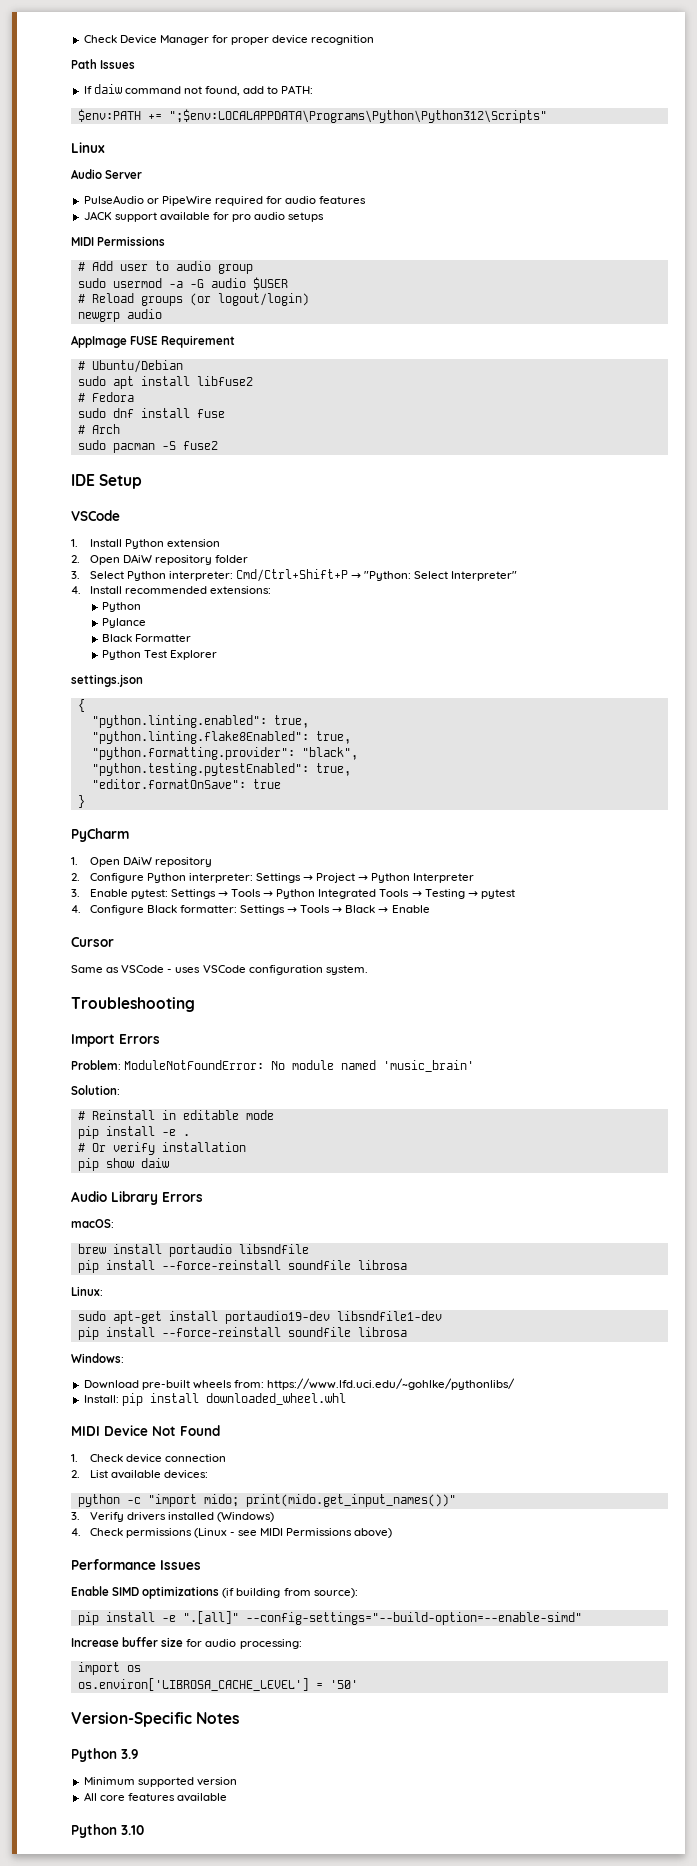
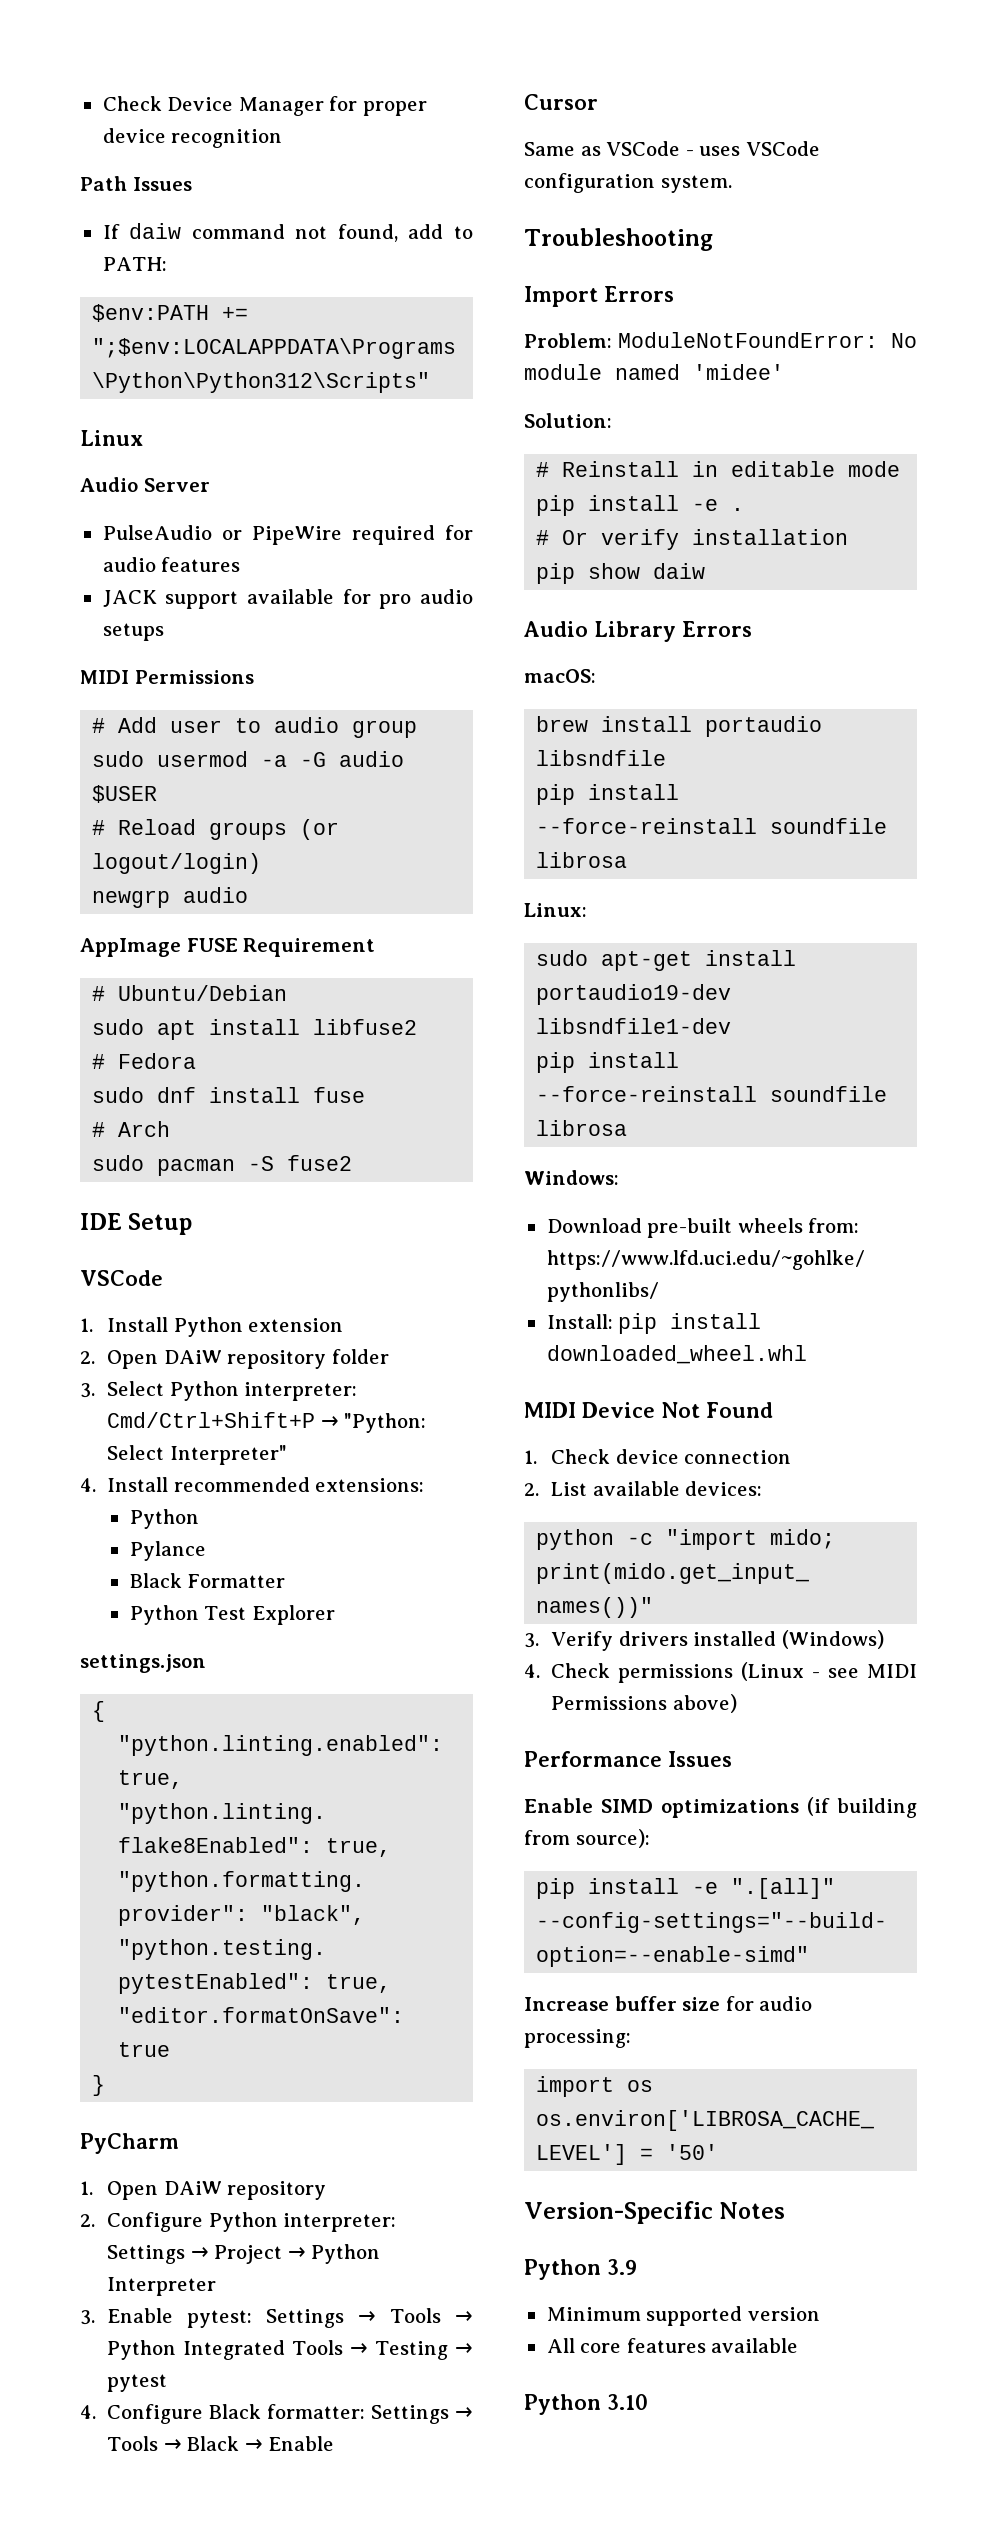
- Problem: ModuleNotFoundError: No module named 'music_brain'
+ Problem: ModuleNotFoundError: No module named 'midee'

